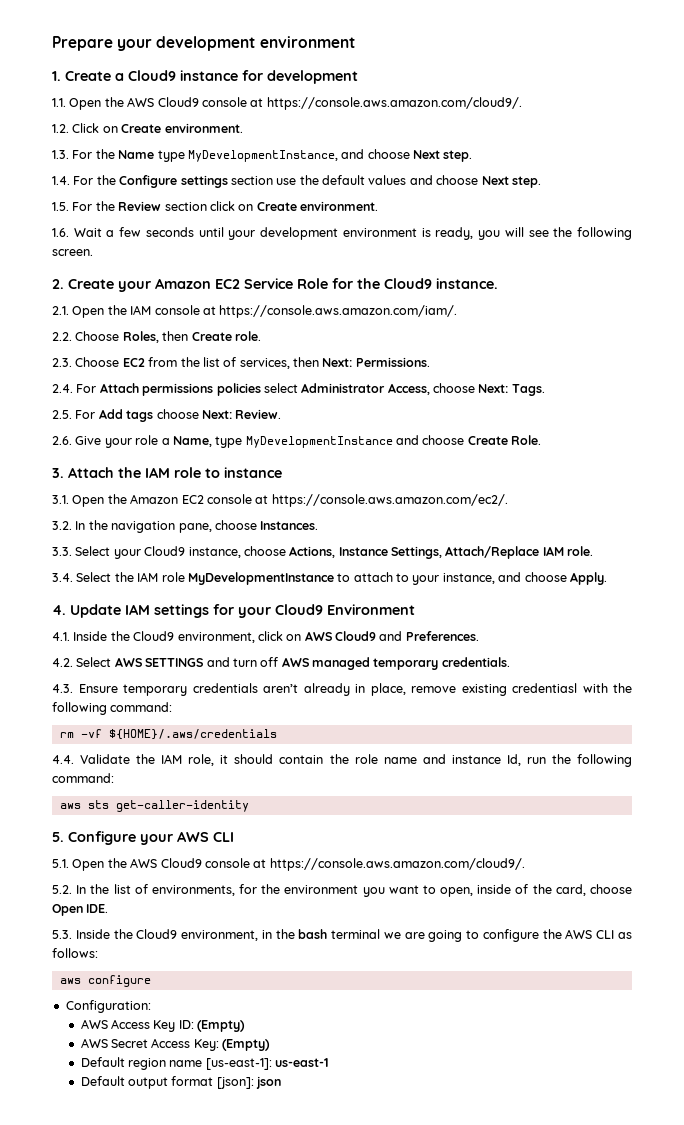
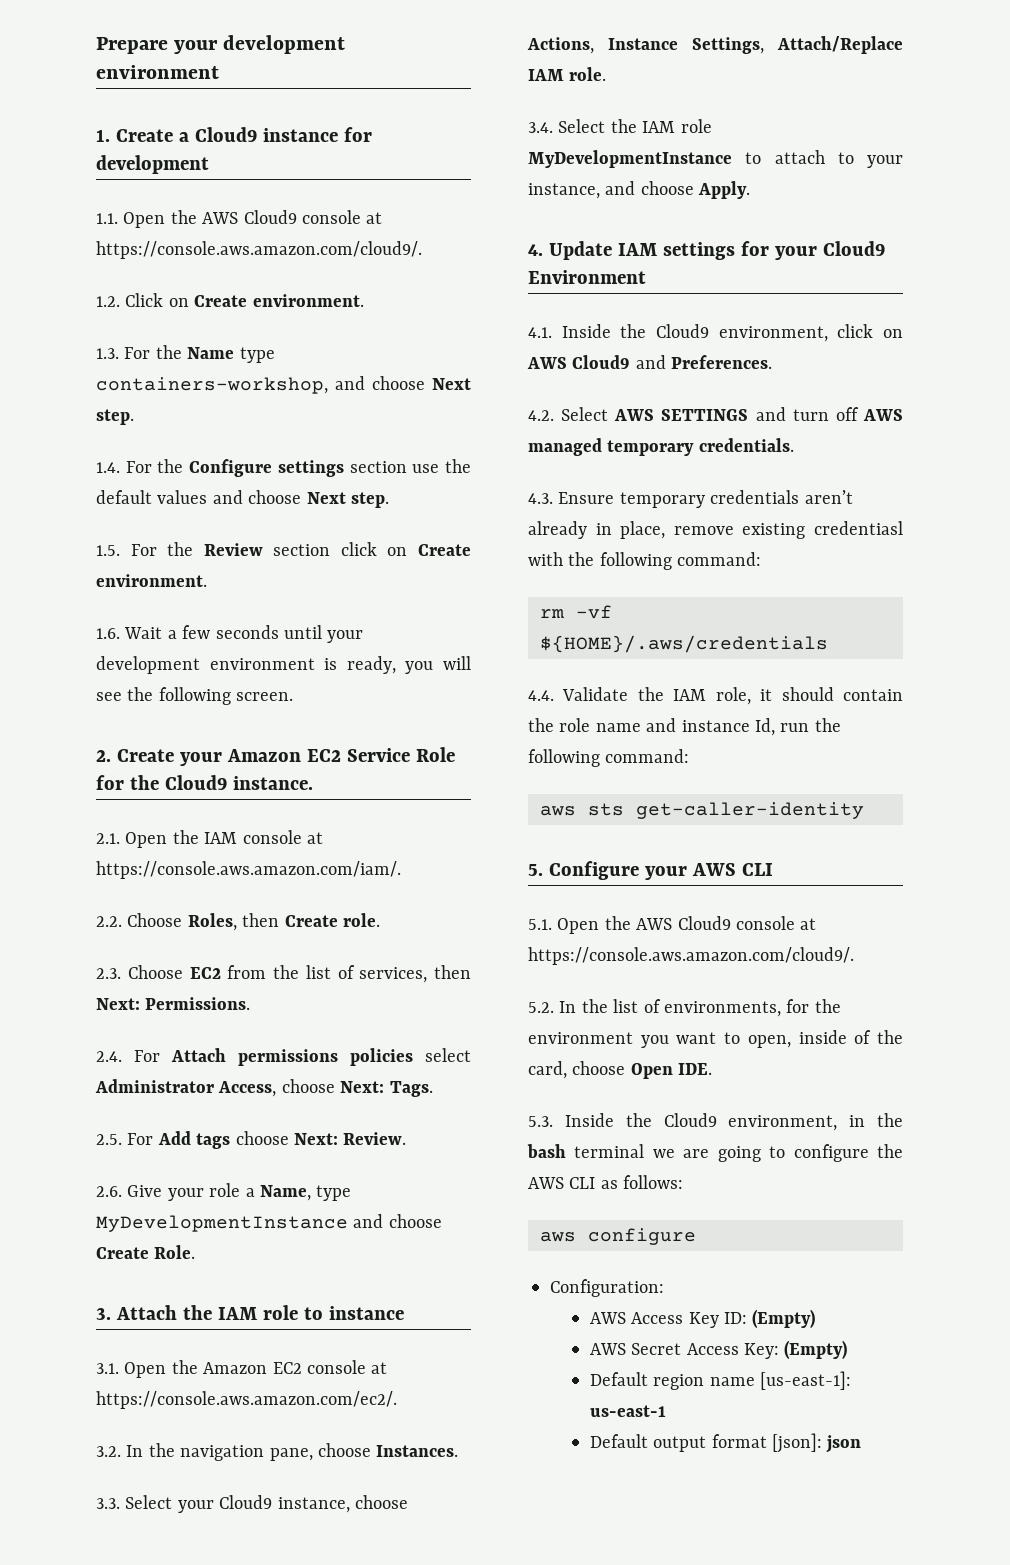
- 1.3. For the Name type MyDevelopmentInstance, and choose Next step.
+ 1.3. For the Name type containers-workshop, and choose Next step.

